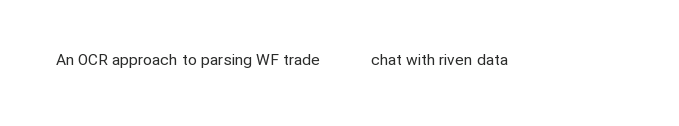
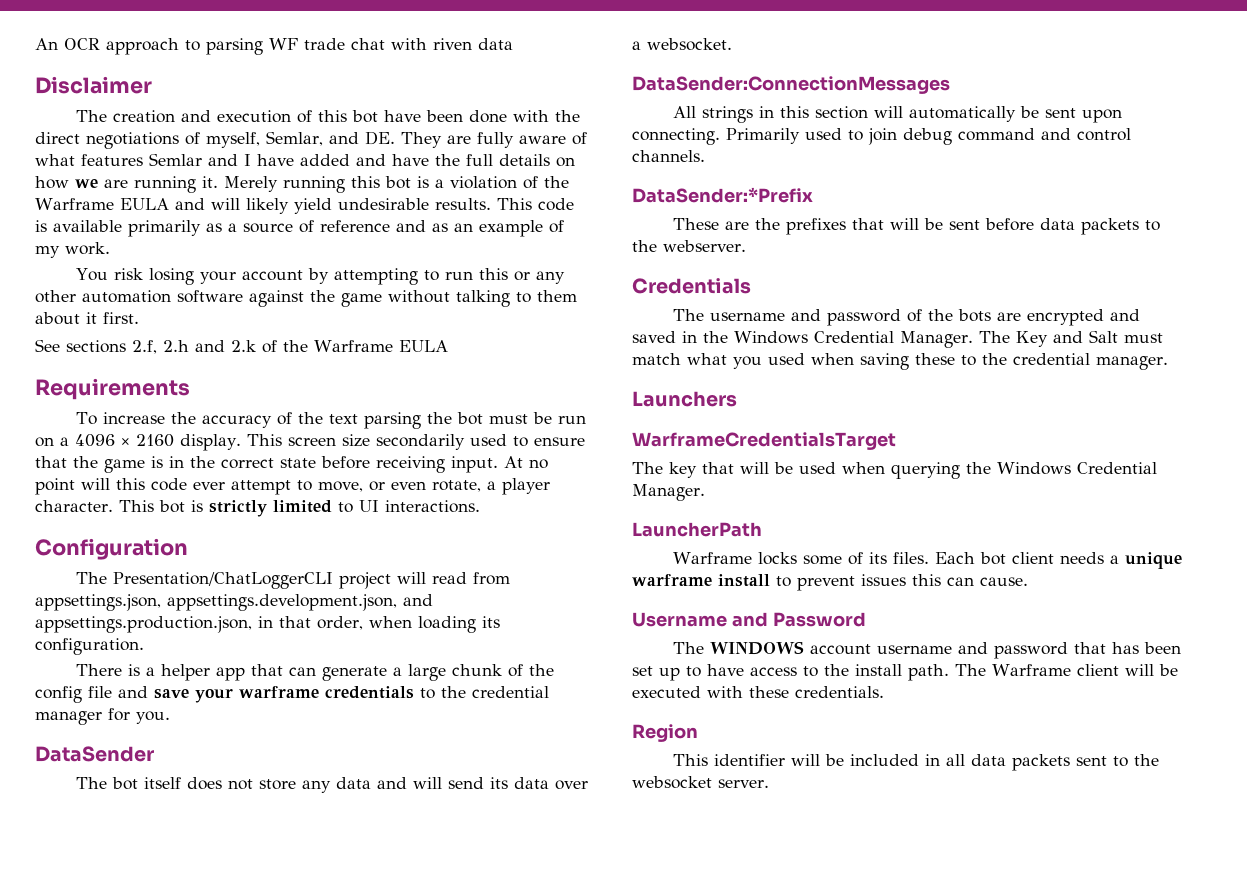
+ Disclaimer
+ The creation and execution of this bot have been done with the direct negotiations of myself, Semlar, and DE. They are fully aware of what features Semlar and I have added and have the full details on how we are running it. Merely running this bot is a violation of the Warframe EULA and will likely yield undesirable results. This code is available primarily as a source of reference and as an example of my work.
+ You risk losing your account by attempting to run this or any other automation software against the game without talking to them about it first.
+ See sections 2.f, 2.h and 2.k of the Warframe EULA
+ Requirements
+ To increase the accuracy of the text parsing the bot must be run on a 4096 × 2160 display. This screen size secondarily used to ensure that the game is in the correct state before receiving input. At no point will this code ever attempt to move, or even rotate, a player character. This bot is strictly limited to UI interactions.
+ Configuration
+ The Presentation/ChatLoggerCLI project will read from appsettings.json, appsettings.development.json, and appsettings.production.json, in that order, when loading its configuration.
+ There is a helper app that can generate a large chunk of the config file and save your warframe credentials to the credential manager for you.
+ DataSender
+ The bot itself does not store any data and will send its data over a websocket.
+ DataSender:ConnectionMessages
+ All strings in this section will automatically be sent upon connecting. Primarily used to join debug command and control channels.
+ DataSender:*Prefix
+ These are the prefixes that will be sent before data packets to the webserver.
+ Credentials
+ The username and password of the bots are encrypted and saved in the Windows Credential Manager. The Key and Salt must match what you used when saving these to the credential manager.
+ Launchers
+ WarframeCredentialsTarget
+ The key that will be used when querying the Windows Credential Manager.
+ LauncherPath
+ Warframe locks some of its files. Each bot client needs a unique warframe install to prevent issues this can cause.
+ Username and Password
+ The WINDOWS account username and password that has been set up to have access to the install path. The Warframe client will be executed with these credentials.
+ Region
+ This identifier will be included in all data packets sent to the websocket server.

